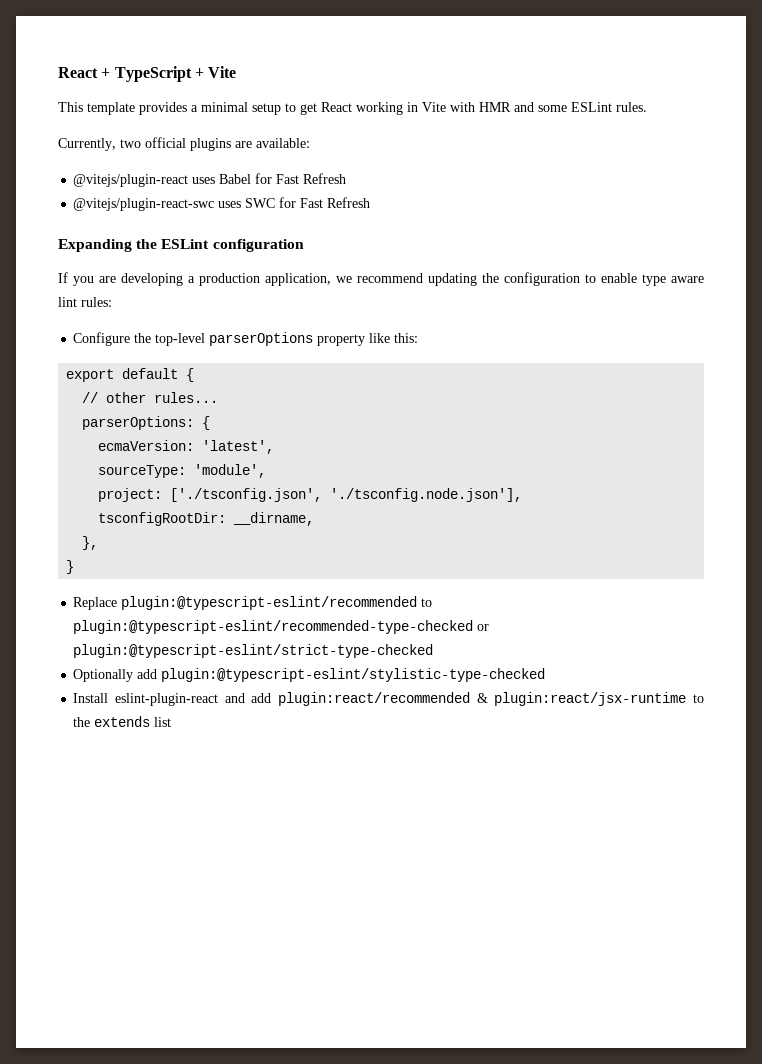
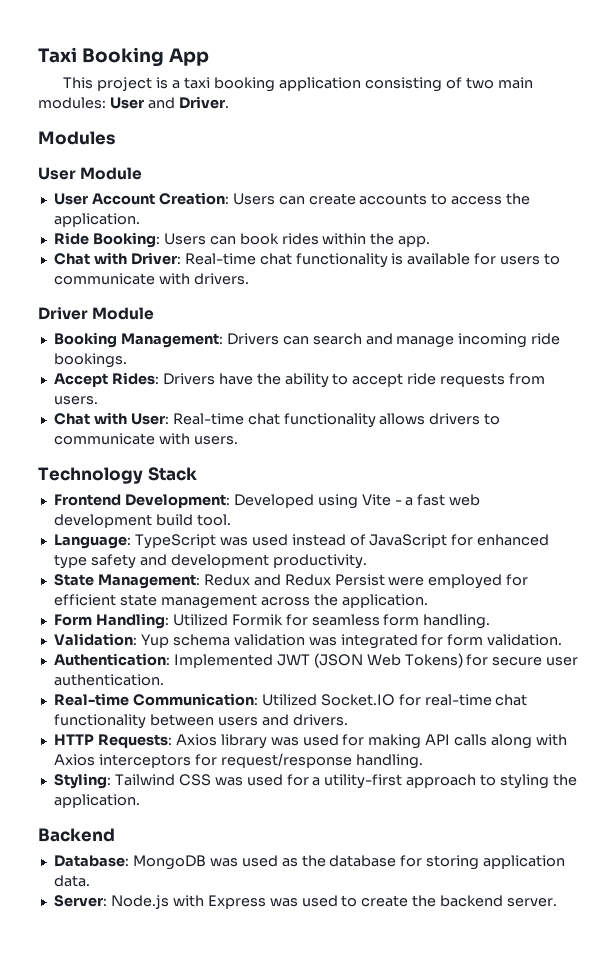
- React + TypeScript + Vite
- This template provides a minimal setup to get React working in Vite with HMR and some ESLint rules.
- Currently, two official plugins are available:
- @vitejs/plugin-react uses Babel for Fast Refresh
- @vitejs/plugin-react-swc uses SWC for Fast Refresh
- Expanding the ESLint configuration
- If you are developing a production application, we recommend updating the configuration to enable type aware lint rules:
- Configure the top-level parserOptions property like this:
- export default {
- // other rules...
- parserOptions: {
- ecmaVersion: 'latest',
- sourceType: 'module',
- project: ['./tsconfig.json', './tsconfig.node.json'],
- tsconfigRootDir: __dirname,
- },
- }
- Replace plugin:@typescript-eslint/recommended to plugin:@typescript-eslint/recommended-type-checked or plugin:@typescript-eslint/strict-type-checked
- Optionally add plugin:@typescript-eslint/stylistic-type-checked
- Install eslint-plugin-react and add plugin:react/recommended & plugin:react/jsx-runtime to the extends list
+ Taxi Booking App
+ This project is a taxi booking application consisting of two main modules: User and Driver.
+ Modules
+ User Module
+ User Account Creation: Users can create accounts to access the application.
+ Ride Booking: Users can book rides within the app.
+ Chat with Driver: Real-time chat functionality is available for users to communicate with drivers.
+ Driver Module
+ Booking Management: Drivers can search and manage incoming ride bookings.
+ Accept Rides: Drivers have the ability to accept ride requests from users.
+ Chat with User: Real-time chat functionality allows drivers to communicate with users.
+ Technology Stack
+ Frontend Development: Developed using Vite - a fast web development build tool.
+ Language: TypeScript was used instead of JavaScript for enhanced type safety and development productivity.
+ State Management: Redux and Redux Persist were employed for efficient state management across the application.
+ Form Handling: Utilized Formik for seamless form handling.
+ Validation: Yup schema validation was integrated for form validation.
+ Authentication: Implemented JWT (JSON Web Tokens) for secure user authentication.
+ Real-time Communication: Utilized Socket.IO for real-time chat functionality between users and drivers.
+ HTTP Requests: Axios library was used for making API calls along with Axios interceptors for request/response handling.
+ Styling: Tailwind CSS was used for a utility-first approach to styling the application.
+ Backend
+ Database: MongoDB was used as the database for storing application data.
+ Server: Node.js with Express was used to create the backend server.

